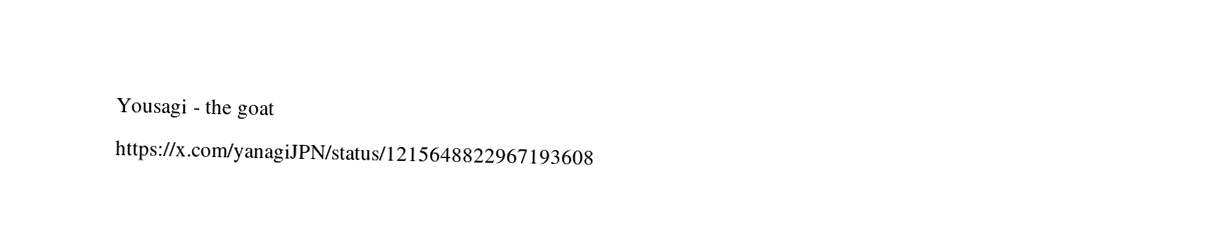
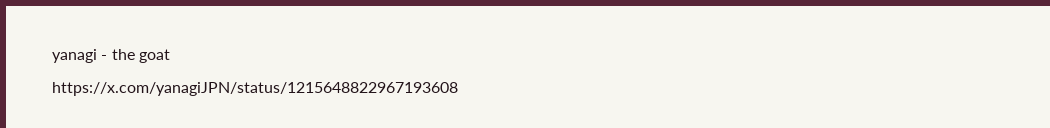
- Yousagi - the goat
+ yanagi - the goat

